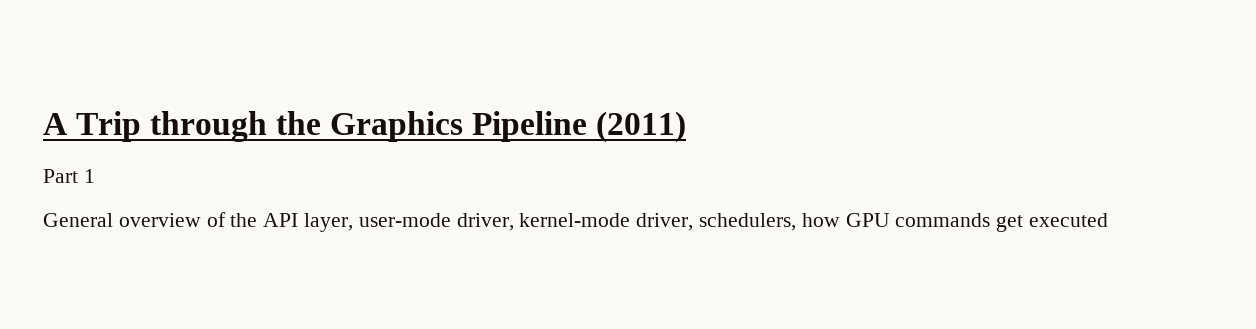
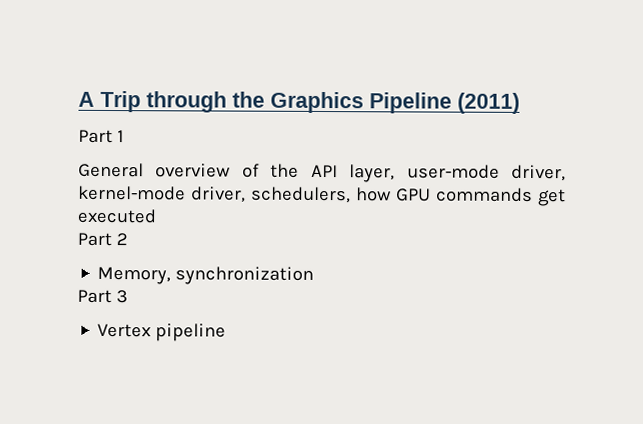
+ Part 2
+ Memory, synchronization
+ Part 3
+ Vertex pipeline

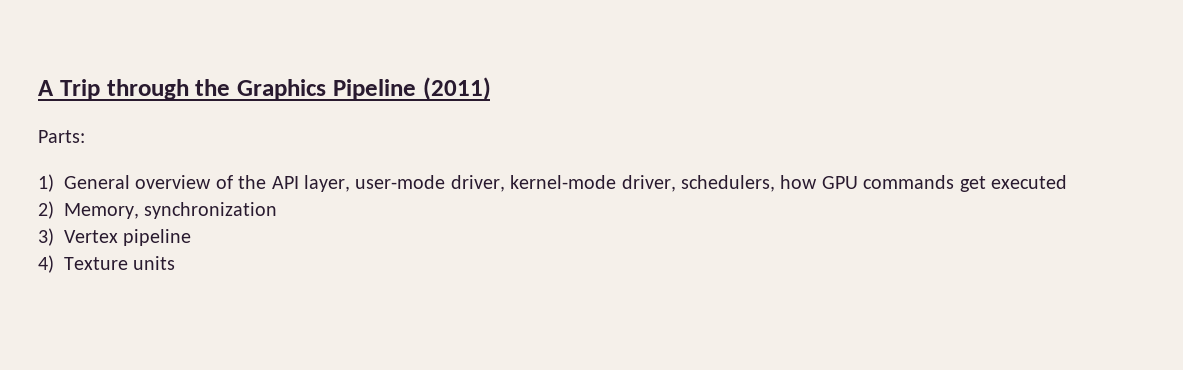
- Part 1
- General overview of the API layer, user-mode driver, kernel-mode driver, schedulers, how GPU commands get executed
+ Parts:
+ 1) General overview of the API layer, user-mode driver, kernel-mode driver, schedulers, how GPU commands get executed
- Part 2
- Memory, synchronization
+ 2) Memory, synchronization
- Part 3
- Vertex pipeline
+ 3) Vertex pipeline
+ 4) Texture units

